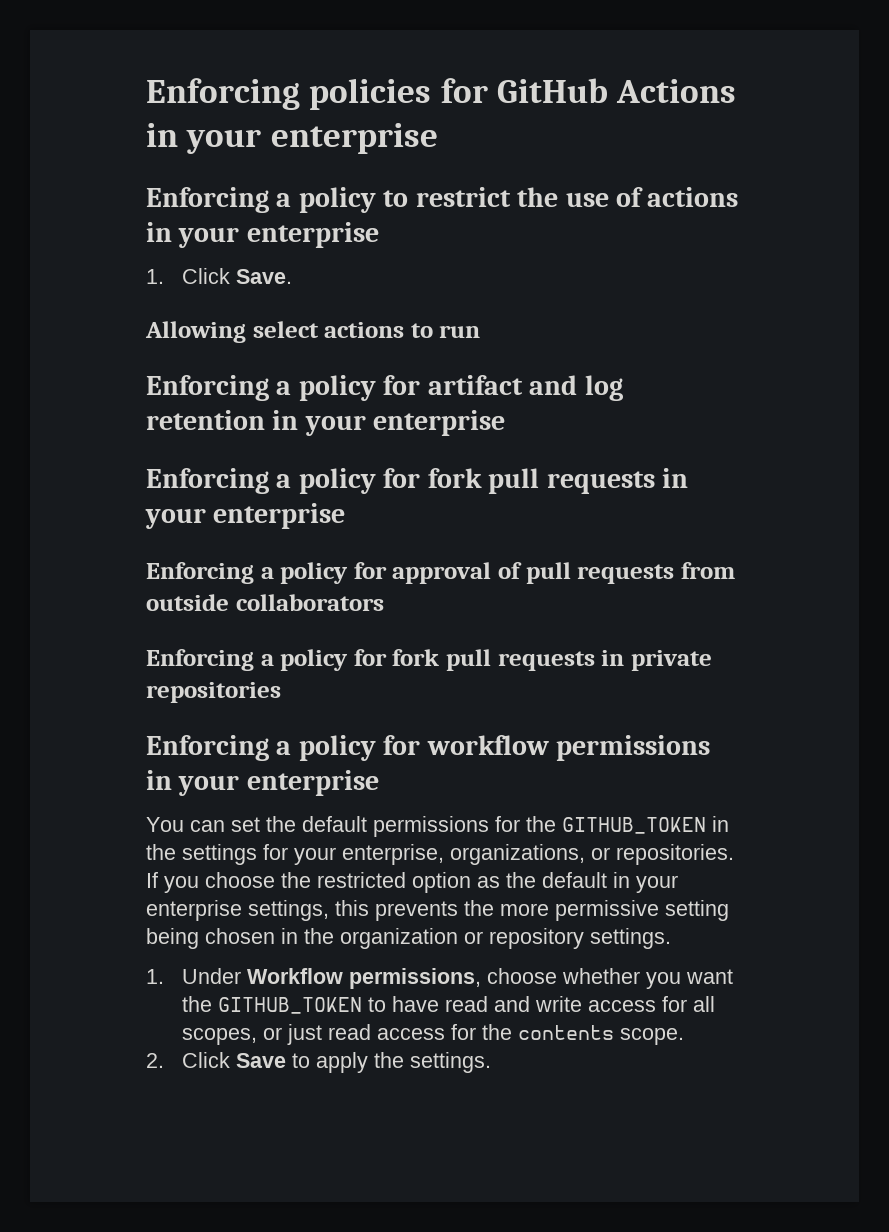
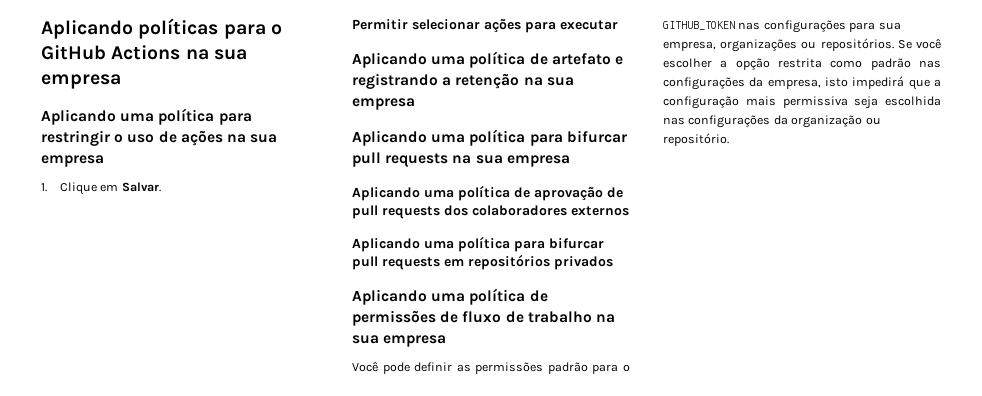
- Enforcing policies for GitHub Actions in your enterprise
- Enforcing a policy to restrict the use of actions in your enterprise
- 1. Click Save.
- Allowing select actions to run
- Enforcing a policy for artifact and log retention in your enterprise
- Enforcing a policy for fork pull requests in your enterprise
- Enforcing a policy for approval of pull requests from outside collaborators
- Enforcing a policy for fork pull requests in private repositories
- Enforcing a policy for workflow permissions in your enterprise
- You can set the default permissions for the GITHUB_TOKEN in the settings for your enterprise, organizations, or repositories. If you choose the restricted option as the default in your enterprise settings, this prevents the more permissive setting being chosen in the organization or repository settings.
- 1. Under Workflow permissions, choose whether you want the GITHUB_TOKEN to have read and write access for all scopes, or just read access for the contents scope.
- 2. Click Save to apply the settings.
+ Aplicando políticas para o GitHub Actions na sua empresa
+ Aplicando uma política para restringir o uso de ações na sua empresa
+ 1. Clique em Salvar.
+ Permitir selecionar ações para executar
+ Aplicando uma política de artefato e registrando a retenção na sua empresa
+ Aplicando uma política para bifurcar pull requests na sua empresa
+ Aplicando uma política de aprovação de pull requests dos colaboradores externos
+ Aplicando uma política para bifurcar pull requests em repositórios privados
+ Aplicando uma política de permissões de fluxo de trabalho na sua empresa
+ Você pode definir as permissões padrão para o GITHUB_TOKEN nas configurações para sua empresa, organizações ou repositórios. Se você escolher a opção restrita como padrão nas configurações da empresa, isto impedirá que a configuração mais permissiva seja escolhida nas configurações da organização ou repositório.

